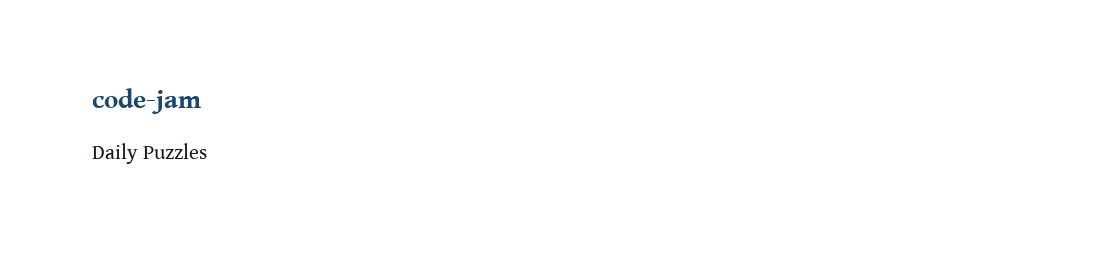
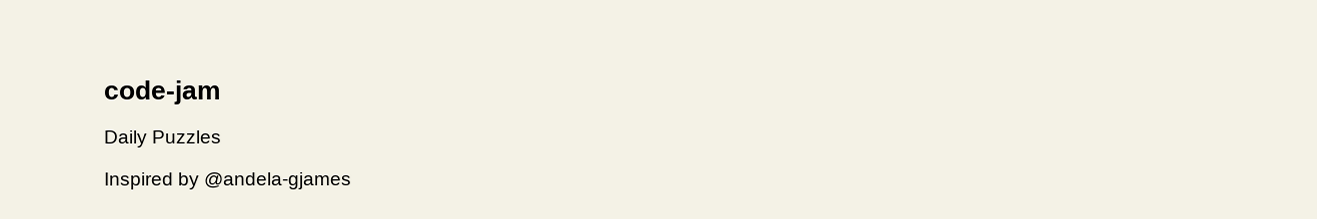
+ Inspired by @andela-gjames

